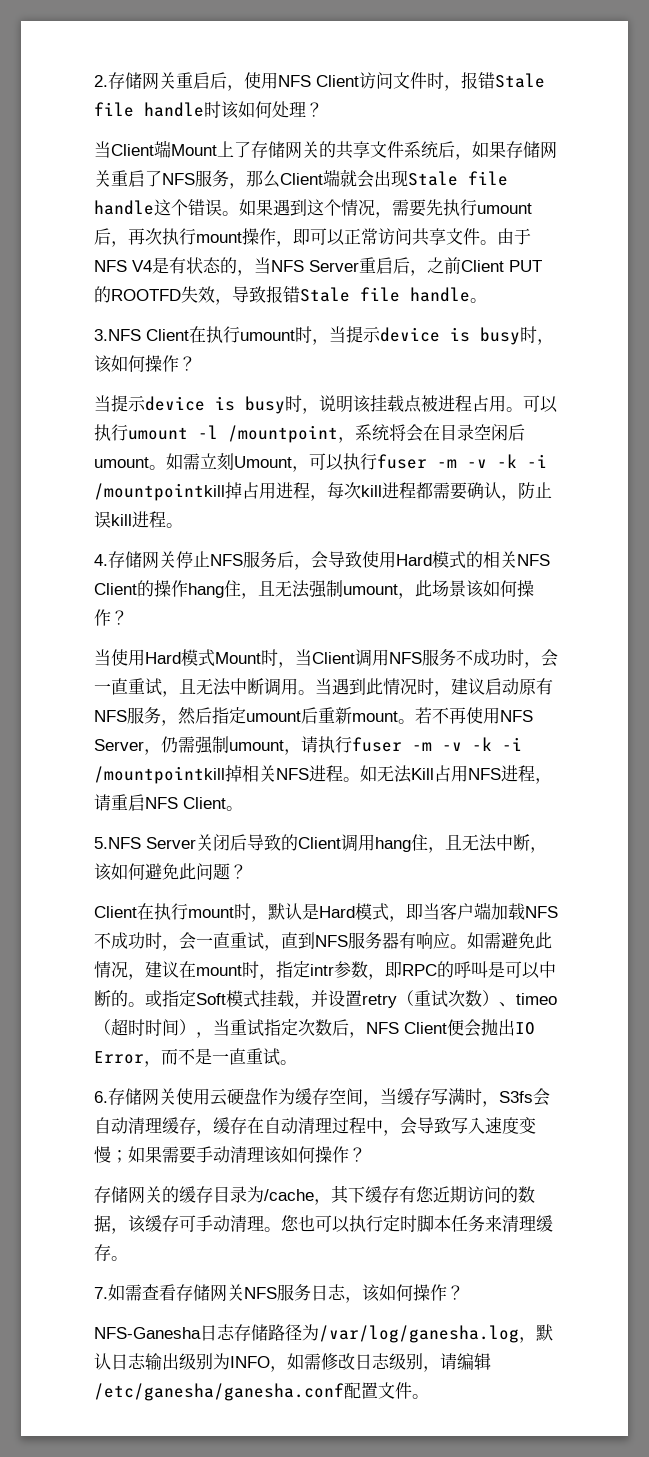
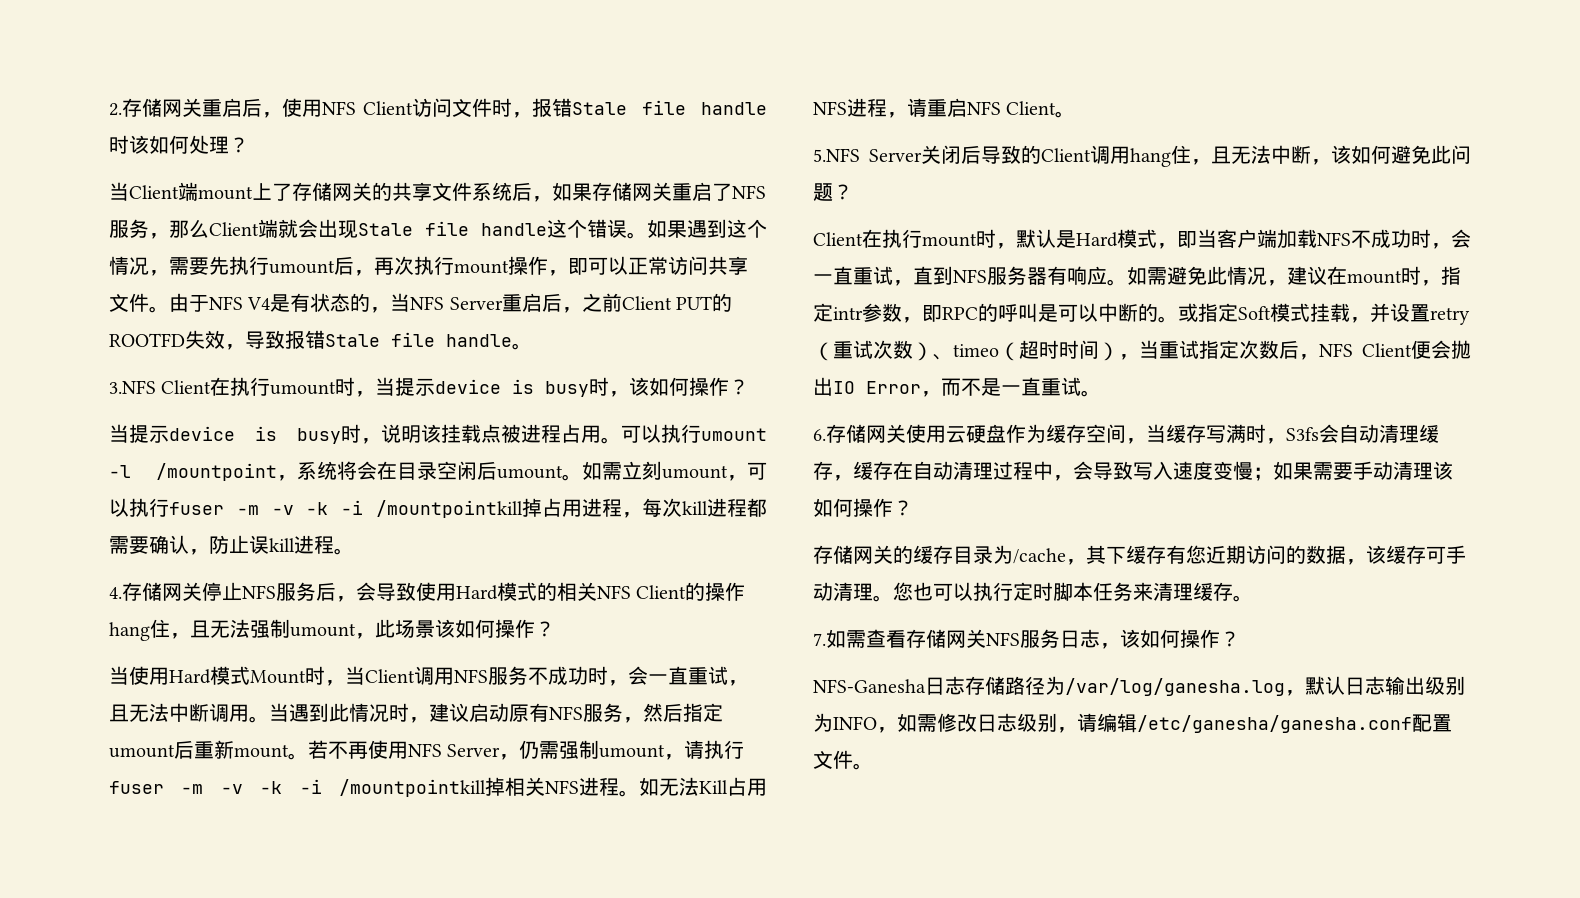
- 当Client端Mount上了存储网关的共享文件系统后，如果存储网关重启了NFS服务，那么Client端就会出现Stale file handle这个错误。
+ 当Client端mount上了存储网关的共享文件系统后，如果存储网关重启了NFS服务，那么Client端就会出现Stale file handle这个错误。
- 如需立刻Umount，可以执行fuser -m -v -k -i /mountpointkill掉占用进程，每次kill进程都需要确认，防止误kill进程。
+ 如需立刻umount，可以执行fuser -m -v -k -i /mountpointkill掉占用进程，每次kill进程都需要确认，防止误kill进程。

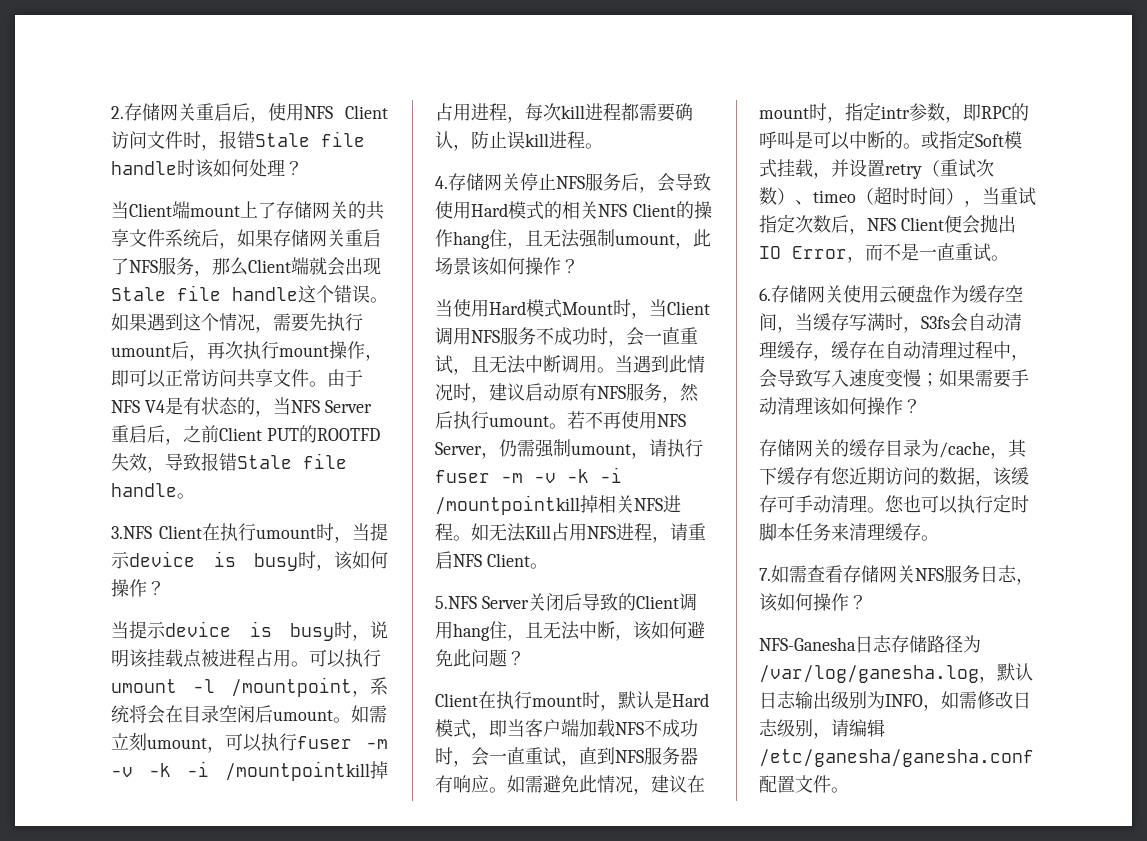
- 当遇到此情况时，建议启动原有NFS服务，然后指定umount后重新mount。
+ 当遇到此情况时，建议启动原有NFS服务，然后执行umount。

